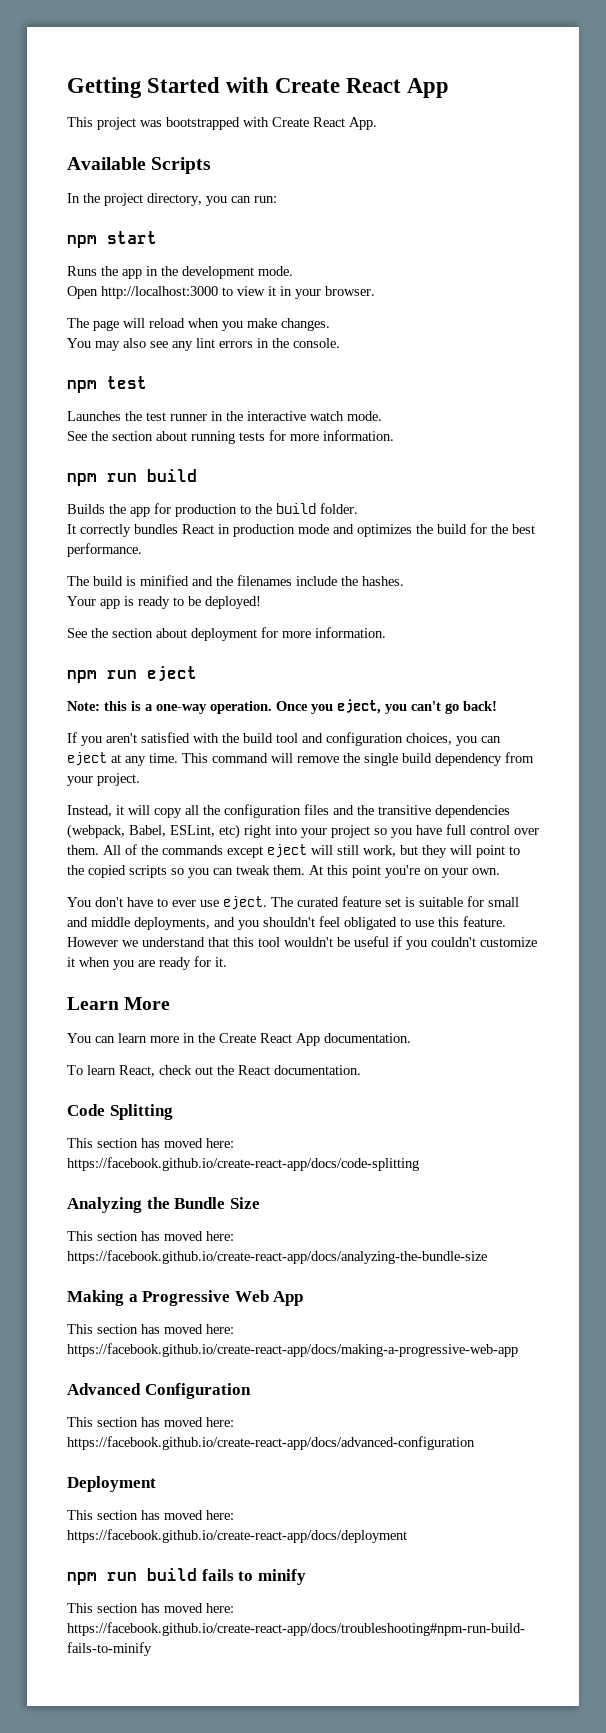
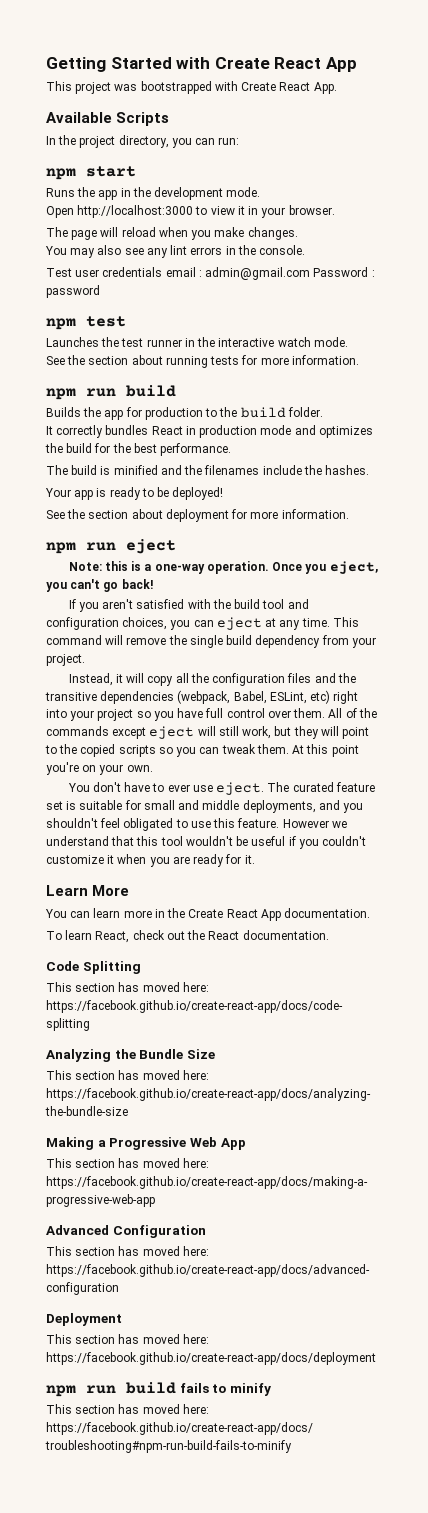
+ Test user credentials email : admin@gmail.com Password : password

